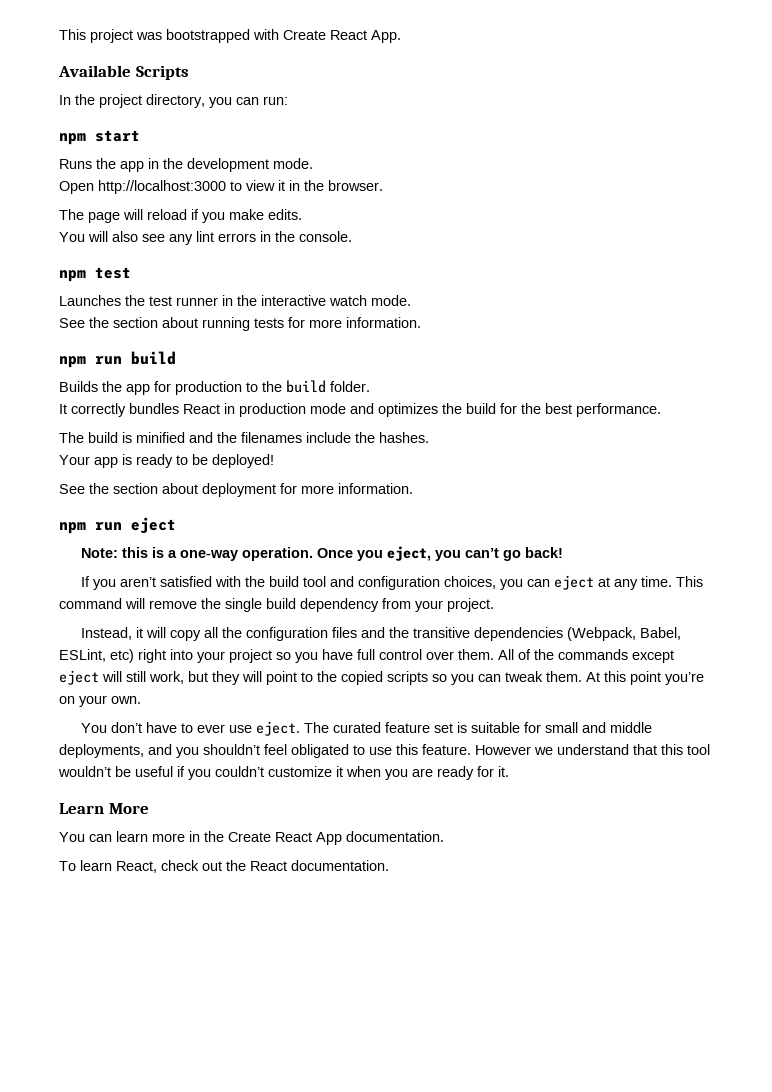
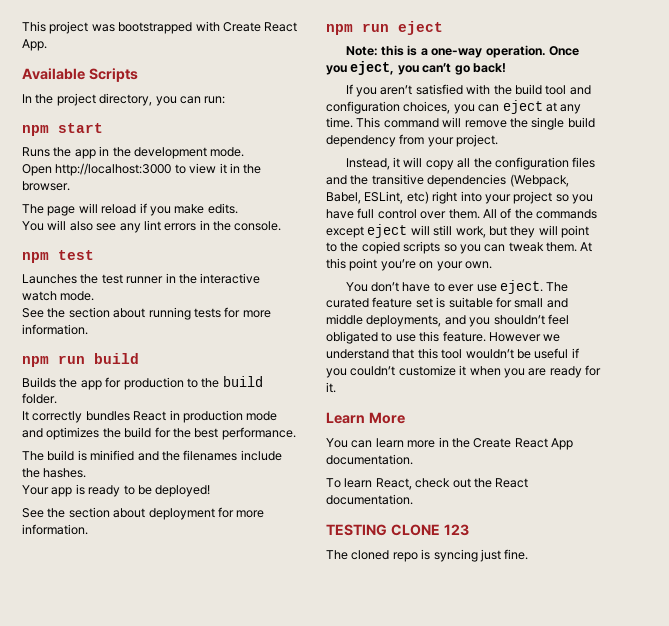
+ TESTING CLONE 123
+ The cloned repo is syncing just fine.

